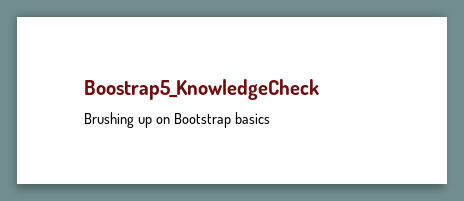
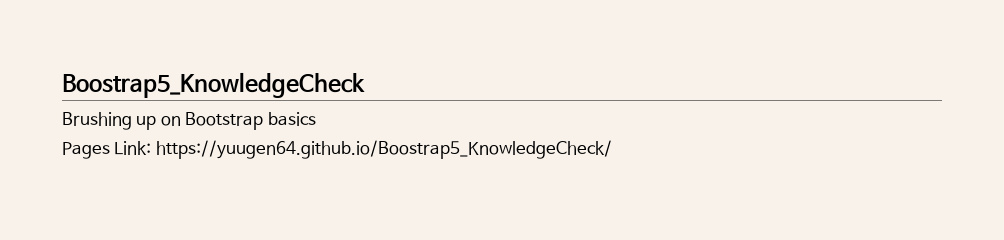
+ Pages Link: https://yuugen64.github.io/Boostrap5_KnowledgeCheck/

